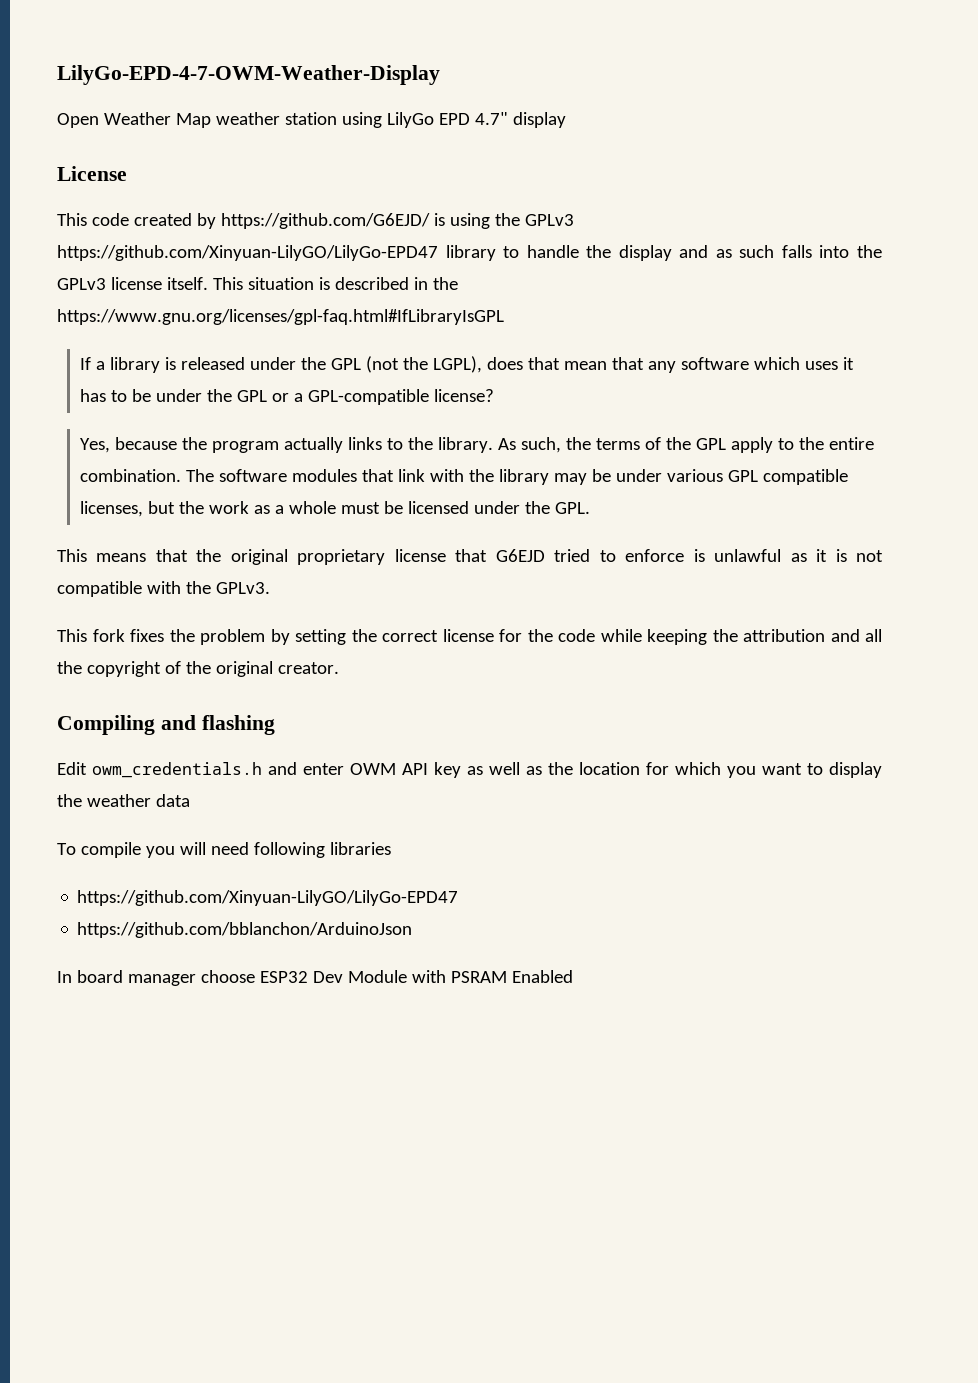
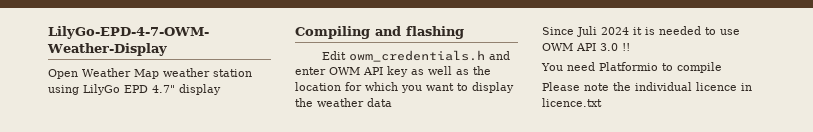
- License
- This code created by https://github.com/G6EJD/ is using the GPLv3 https://github.com/Xinyuan-LilyGO/LilyGo-EPD47 library to handle the display and as such falls into the GPLv3 license itself. This situation is described in the https://www.gnu.org/licenses/gpl-faq.html#IfLibraryIsGPL
- If a library is released under the GPL (not the LGPL), does that mean that any software which uses it has to be under the GPL or a GPL-compatible license?
- Yes, because the program actually links to the library. As such, the terms of the GPL apply to the entire combination. The software modules that link with the library may be under various GPL compatible licenses, but the work as a whole must be licensed under the GPL.
- This means that the original proprietary license that G6EJD tried to enforce is unlawful as it is not compatible with the GPLv3.
- This fork fixes the problem by setting the correct license for the code while keeping the attribution and all the copyright of the original creator.
- To compile you will need following libraries
- https://github.com/Xinyuan-LilyGO/LilyGo-EPD47
- https://github.com/bblanchon/ArduinoJson
- In board manager choose ESP32 Dev Module with PSRAM Enabled
+ Since Juli 2024 it is needed to use OWM API 3.0 !!
+ You need Platformio to compile
+ Please note the individual licence in licence.txt

